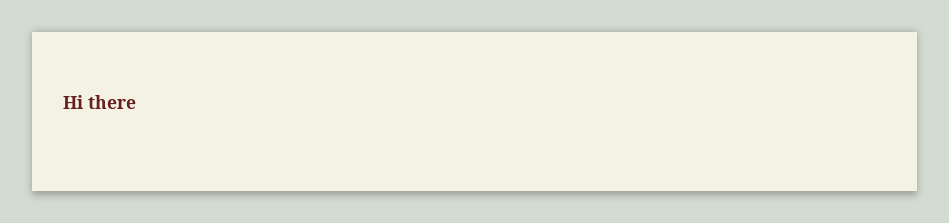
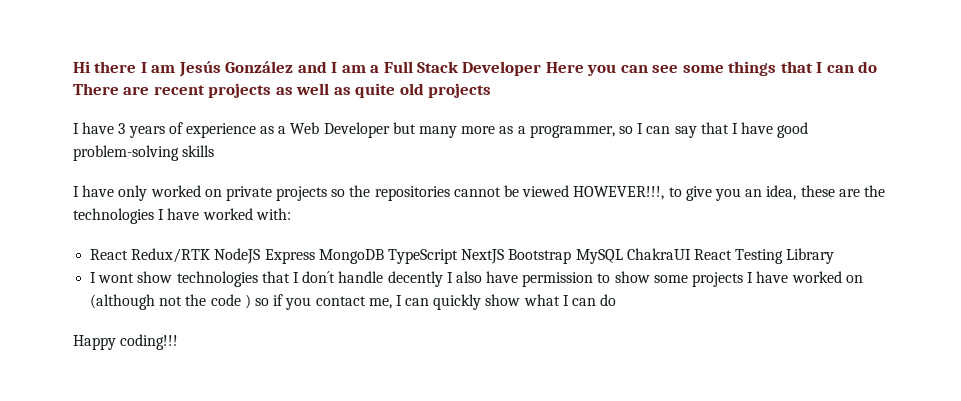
- Hi there
+ Hi there I am Jesús González and I am a Full Stack Developer Here you can see some things that I can do There are recent projects as well as quite old projects
+ I have 3 years of experience as a Web Developer but many more as a programmer, so I can say that I have good problem-solving skills
+ I have only worked on private projects so the repositories cannot be viewed HOWEVER!!!, to give you an idea, these are the technologies I have worked with:
+ React Redux/RTK NodeJS Express MongoDB TypeScript NextJS Bootstrap MySQL ChakraUI React Testing Library
+ I wont show technologies that I don´t handle decently I also have permission to show some projects I have worked on (although not the code ) so if you contact me, I can quickly show what I can do
+ Happy coding!!!

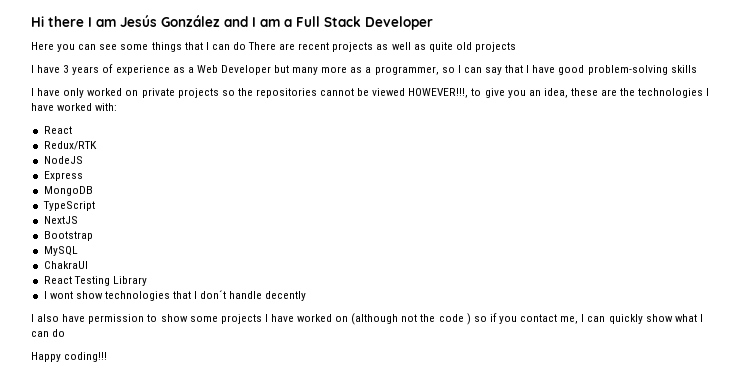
- Hi there I am Jesús González and I am a Full Stack Developer Here you can see some things that I can do There are recent projects as well as quite old projects
+ Hi there I am Jesús González and I am a Full Stack Developer
+ Here you can see some things that I can do There are recent projects as well as quite old projects
  I have only worked on private projects so the repositories cannot be viewed HOWEVER!!!, to give you an idea, these are the technologies I have worked with:
- React Redux/RTK NodeJS Express MongoDB TypeScript NextJS Bootstrap MySQL ChakraUI React Testing Library
+ React
+ Redux/RTK
+ NodeJS
+ Express
+ MongoDB
+ TypeScript
+ NextJS
+ Bootstrap
+ MySQL
+ ChakraUI
+ React Testing Library
- I wont show technologies that I don´t handle decently I also have permission to show some projects I have worked on (although not the code ) so if you contact me, I can quickly show what I can do
+ I wont show technologies that I don´t handle decently
+ I also have permission to show some projects I have worked on (although not the code ) so if you contact me, I can quickly show what I can do

